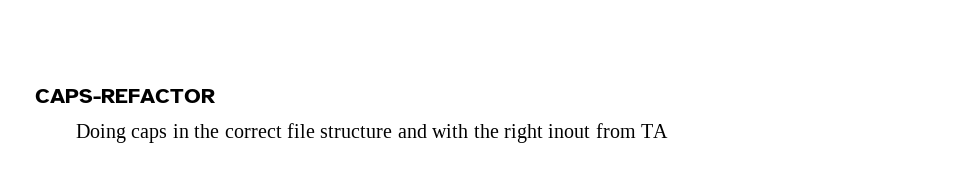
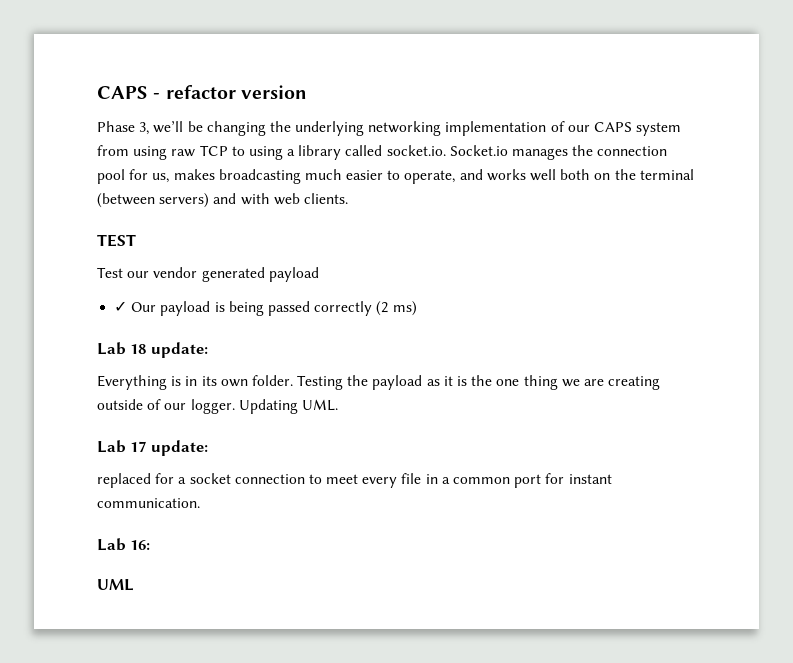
- CAPS-REFACTOR
- Doing caps in the correct file structure and with the right inout from TA
+ CAPS - refactor version
+ Phase 3, we’ll be changing the underlying networking implementation of our CAPS system from using raw TCP to using a library called socket.io. Socket.io manages the connection pool for us, makes broadcasting much easier to operate, and works well both on the terminal (between servers) and with web clients.
+ TEST
+ Test our vendor generated payload
+ ✓ Our payload is being passed correctly (2 ms)
+ Lab 18 update:
+ Everything is in its own folder. Testing the payload as it is the one thing we are creating outside of our logger. Updating UML.
+ Lab 17 update:
+ replaced for a socket connection to meet every file in a common port for instant communication.
+ Lab 16:
+ UML

